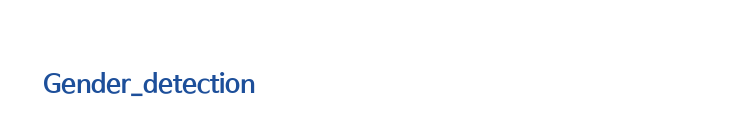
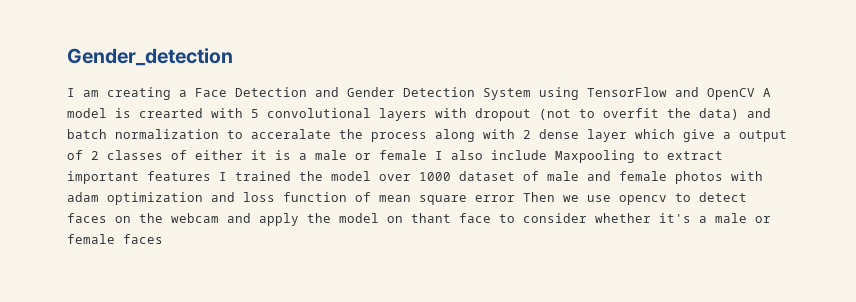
+ I am creating a Face Detection and Gender Detection System using TensorFlow and OpenCV A model is crearted with 5 convolutional layers with dropout (not to overfit the data) and batch normalization to acceralate the process along with 2 dense layer which give a output of 2 classes of either it is a male or female I also include Maxpooling to extract important features I trained the model over 1000 dataset of male and female photos with adam optimization and loss function of mean square error Then we use opencv to detect faces on the webcam and apply the model on thant face to consider whether it's a male or female faces

